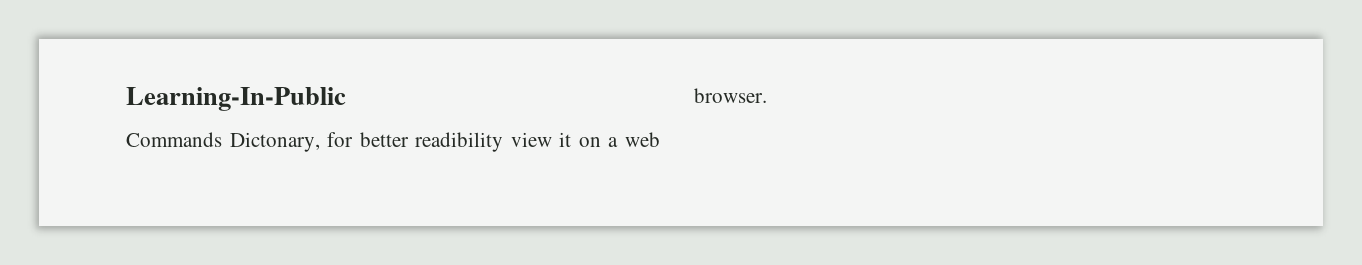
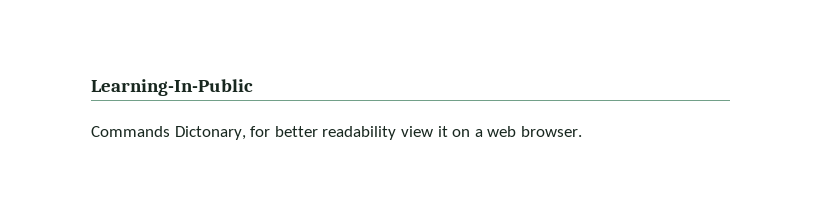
- Commands Dictonary, for better readibility view it on a web browser.
+ Commands Dictonary, for better readability view it on a web browser.

